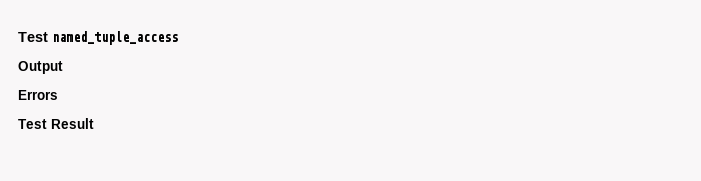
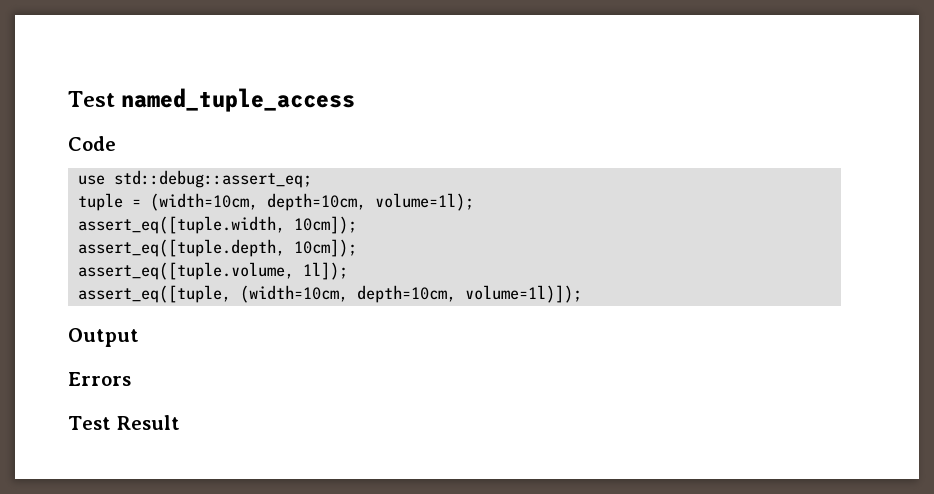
+ Code
+ use std::debug::assert_eq;
+ tuple = (width=10cm, depth=10cm, volume=1l);
+ assert_eq([tuple.width, 10cm]);
+ assert_eq([tuple.depth, 10cm]);
+ assert_eq([tuple.volume, 1l]);
+ assert_eq([tuple, (width=10cm, depth=10cm, volume=1l)]);

